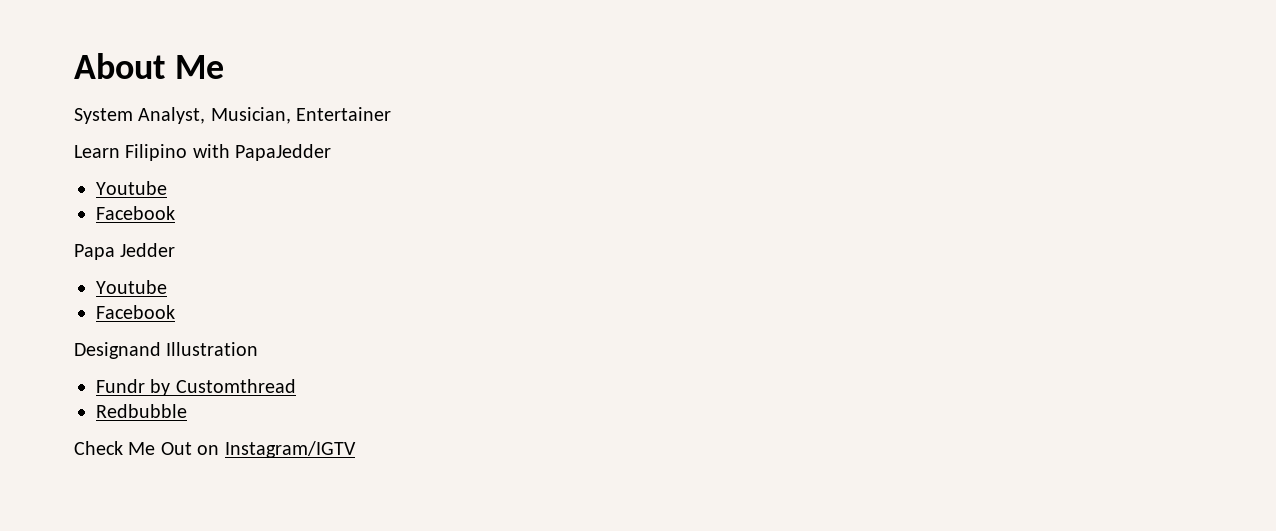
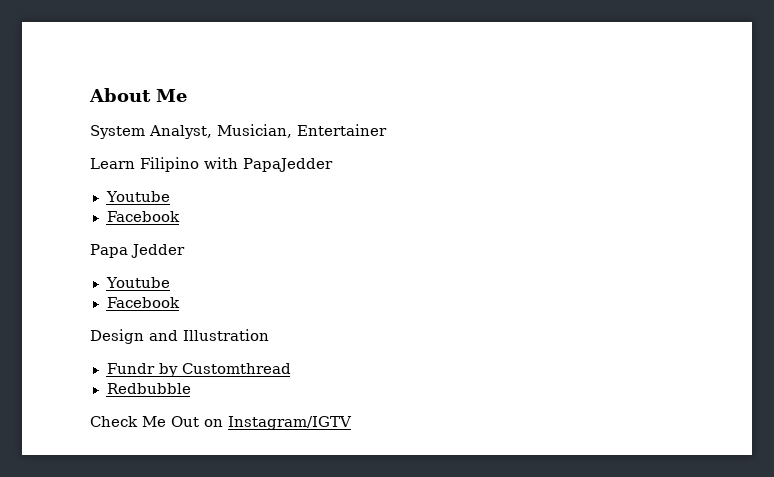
- Designand Illustration
+ Design and Illustration

